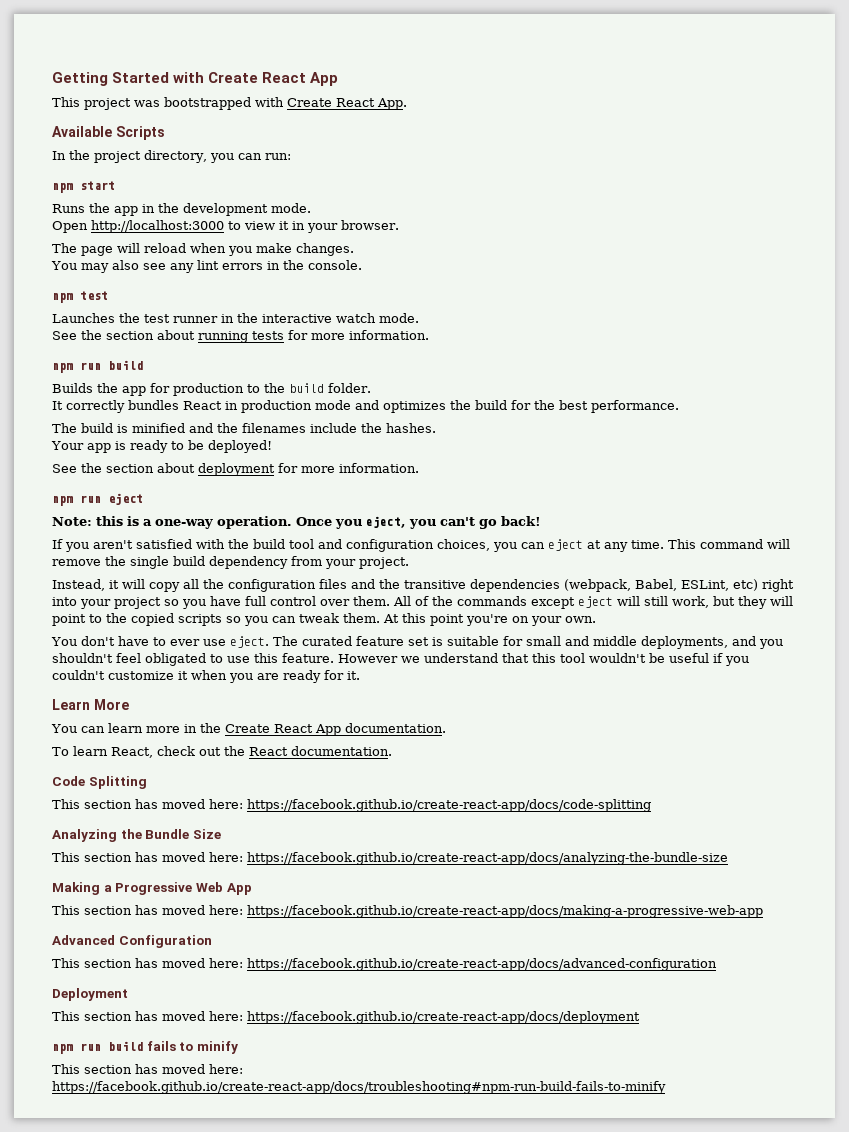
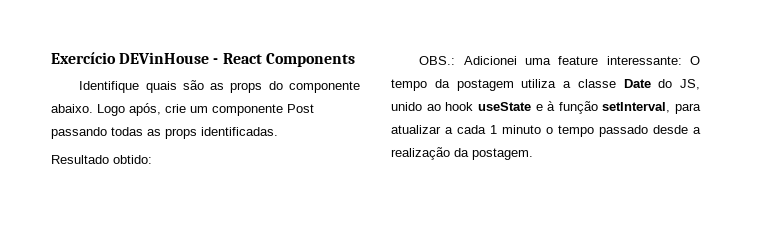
- Getting Started with Create React App
- This project was bootstrapped with Create React App.
- Available Scripts
- In the project directory, you can run:
- npm start
- Runs the app in the development mode.
- Open http://localhost:3000 to view it in your browser.
- The page will reload when you make changes.
- You may also see any lint errors in the console.
- npm test
- Launches the test runner in the interactive watch mode.
- See the section about running tests for more information.
- npm run build
- Builds the app for production to the build folder.
- It correctly bundles React in production mode and optimizes the build for the best performance.
- The build is minified and the filenames include the hashes.
- Your app is ready to be deployed!
- See the section about deployment for more information.
- npm run eject
- Note: this is a one-way operation. Once you eject, you can't go back!
- If you aren't satisfied with the build tool and configuration choices, you can eject at any time. This command will remove the single build dependency from your project.
- Instead, it will copy all the configuration files and the transitive dependencies (webpack, Babel, ESLint, etc) right into your project so you have full control over them. All of the commands except eject will still work, but they will point to the copied scripts so you can tweak them. At this point you're on your own.
- You don't have to ever use eject. The curated feature set is suitable for small and middle deployments, and you shouldn't feel obligated to use this feature. However we understand that this tool wouldn't be useful if you couldn't customize it when you are ready for it.
- Learn More
- You can learn more in the Create React App documentation.
- To learn React, check out the React documentation.
- Code Splitting
- This section has moved here: https://facebook.github.io/create-react-app/docs/code-splitting
- Analyzing the Bundle Size
- This section has moved here: https://facebook.github.io/create-react-app/docs/analyzing-the-bundle-size
- Making a Progressive Web App
- This section has moved here: https://facebook.github.io/create-react-app/docs/making-a-progressive-web-app
- Advanced Configuration
- This section has moved here: https://facebook.github.io/create-react-app/docs/advanced-configuration
- Deployment
- This section has moved here: https://facebook.github.io/create-react-app/docs/deployment
- npm run build fails to minify
- This section has moved here: https://facebook.github.io/create-react-app/docs/troubleshooting#npm-run-build-fails-to-minify
+ Exercício DEVinHouse - React Components
+ Identifique quais são as props do componente abaixo. Logo após, crie um componente Post passando todas as props identificadas.
+ Resultado obtido:
+ OBS.: Adicionei uma feature interessante: O tempo da postagem utiliza a classe Date do JS, unido ao hook useState e à função setInterval, para atualizar a cada 1 minuto o tempo passado desde a realização da postagem.

